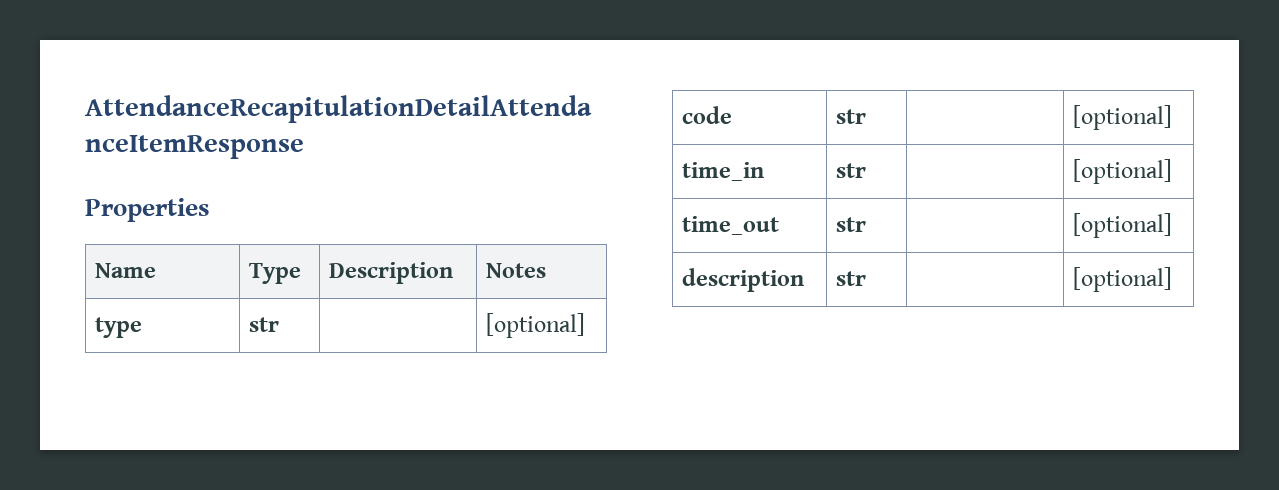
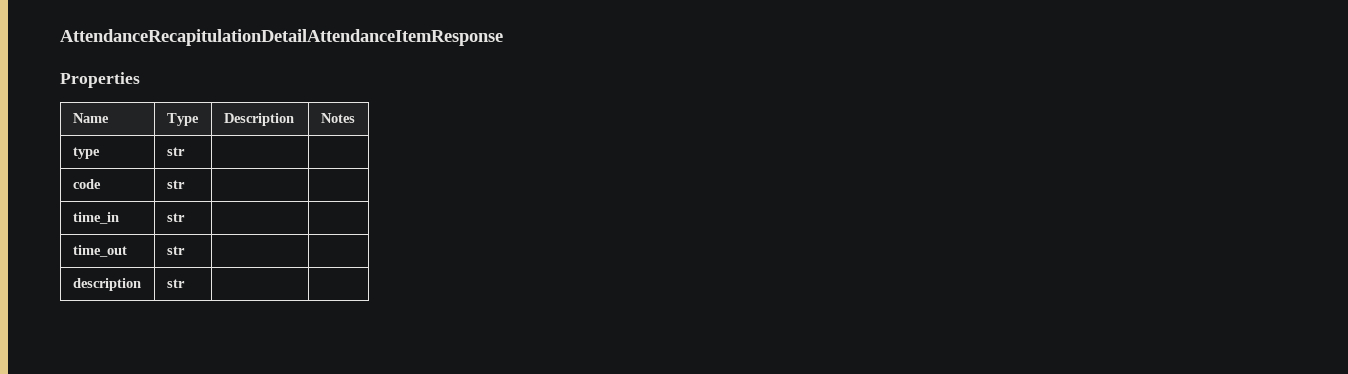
- type | str | | [optional]
+ type | str | |
- code | str | | [optional]
+ code | str | |
- time_in | str | | [optional]
+ time_in | str | |
- time_out | str | | [optional]
+ time_out | str | |
- description | str | | [optional]
+ description | str | |

